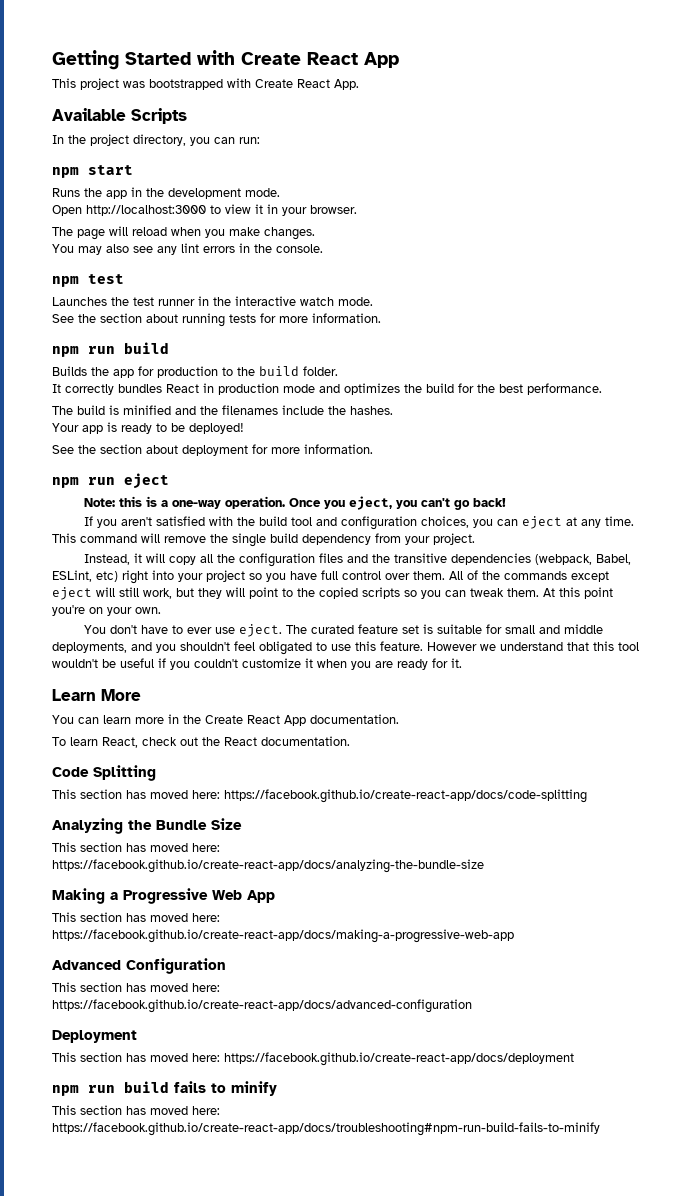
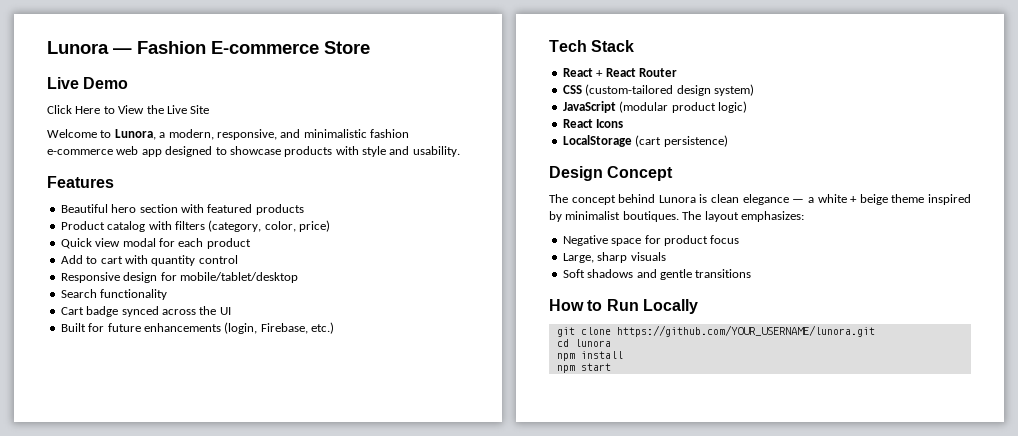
- Getting Started with Create React App
- This project was bootstrapped with Create React App.
- Available Scripts
- In the project directory, you can run:
+ Lunora — Fashion E-commerce Store
+ Live Demo
+ Click Here to View the Live Site
+ Welcome to Lunora, a modern, responsive, and minimalistic fashion e-commerce web app designed to showcase products with style and usability.
+ Features
+ Beautiful hero section with featured products
+ Product catalog with filters (category, color, price)
+ Quick view modal for each product
+ Add to cart with quantity control
+ Responsive design for mobile/tablet/desktop
+ Search functionality
+ Cart badge synced across the UI
+ Built for future enhancements (login, Firebase, etc.)
+ Tech Stack
+ React + React Router
+ CSS (custom-tailored design system)
+ JavaScript (modular product logic)
+ React Icons
+ LocalStorage (cart persistence)
+ Design Concept
+ The concept behind Lunora is clean elegance — a white + beige theme inspired by minimalist boutiques. The layout emphasizes:
+ Negative space for product focus
+ Large, sharp visuals
+ Soft shadows and gentle transitions
+ How to Run Locally
+ git clone https://github.com/YOUR_USERNAME/lunora.git
+ cd lunora
+ npm install
  npm start
- Runs the app in the development mode.
- Open http://localhost:3000 to view it in your browser.
- The page will reload when you make changes.
- You may also see any lint errors in the console.
- npm test
- Launches the test runner in the interactive watch mode.
- See the section about running tests for more information.
- npm run build
- Builds the app for production to the build folder.
- It correctly bundles React in production mode and optimizes the build for the best performance.
- The build is minified and the filenames include the hashes.
- Your app is ready to be deployed!
- See the section about deployment for more information.
- npm run eject
- Note: this is a one-way operation. Once you eject, you can't go back!
- If you aren't satisfied with the build tool and configuration choices, you can eject at any time. This command will remove the single build dependency from your project.
- Instead, it will copy all the configuration files and the transitive dependencies (webpack, Babel, ESLint, etc) right into your project so you have full control over them. All of the commands except eject will still work, but they will point to the copied scripts so you can tweak them. At this point you're on your own.
- You don't have to ever use eject. The curated feature set is suitable for small and middle deployments, and you shouldn't feel obligated to use this feature. However we understand that this tool wouldn't be useful if you couldn't customize it when you are ready for it.
- Learn More
- You can learn more in the Create React App documentation.
- To learn React, check out the React documentation.
- Code Splitting
- This section has moved here: https://facebook.github.io/create-react-app/docs/code-splitting
- Analyzing the Bundle Size
- This section has moved here: https://facebook.github.io/create-react-app/docs/analyzing-the-bundle-size
- Making a Progressive Web App
- This section has moved here: https://facebook.github.io/create-react-app/docs/making-a-progressive-web-app
- Advanced Configuration
- This section has moved here: https://facebook.github.io/create-react-app/docs/advanced-configuration
- Deployment
- This section has moved here: https://facebook.github.io/create-react-app/docs/deployment
- npm run build fails to minify
- This section has moved here: https://facebook.github.io/create-react-app/docs/troubleshooting#npm-run-build-fails-to-minify

